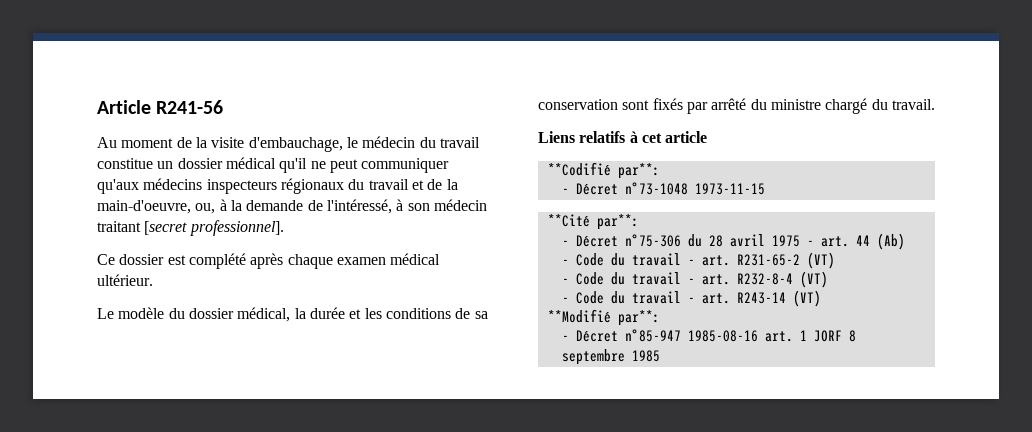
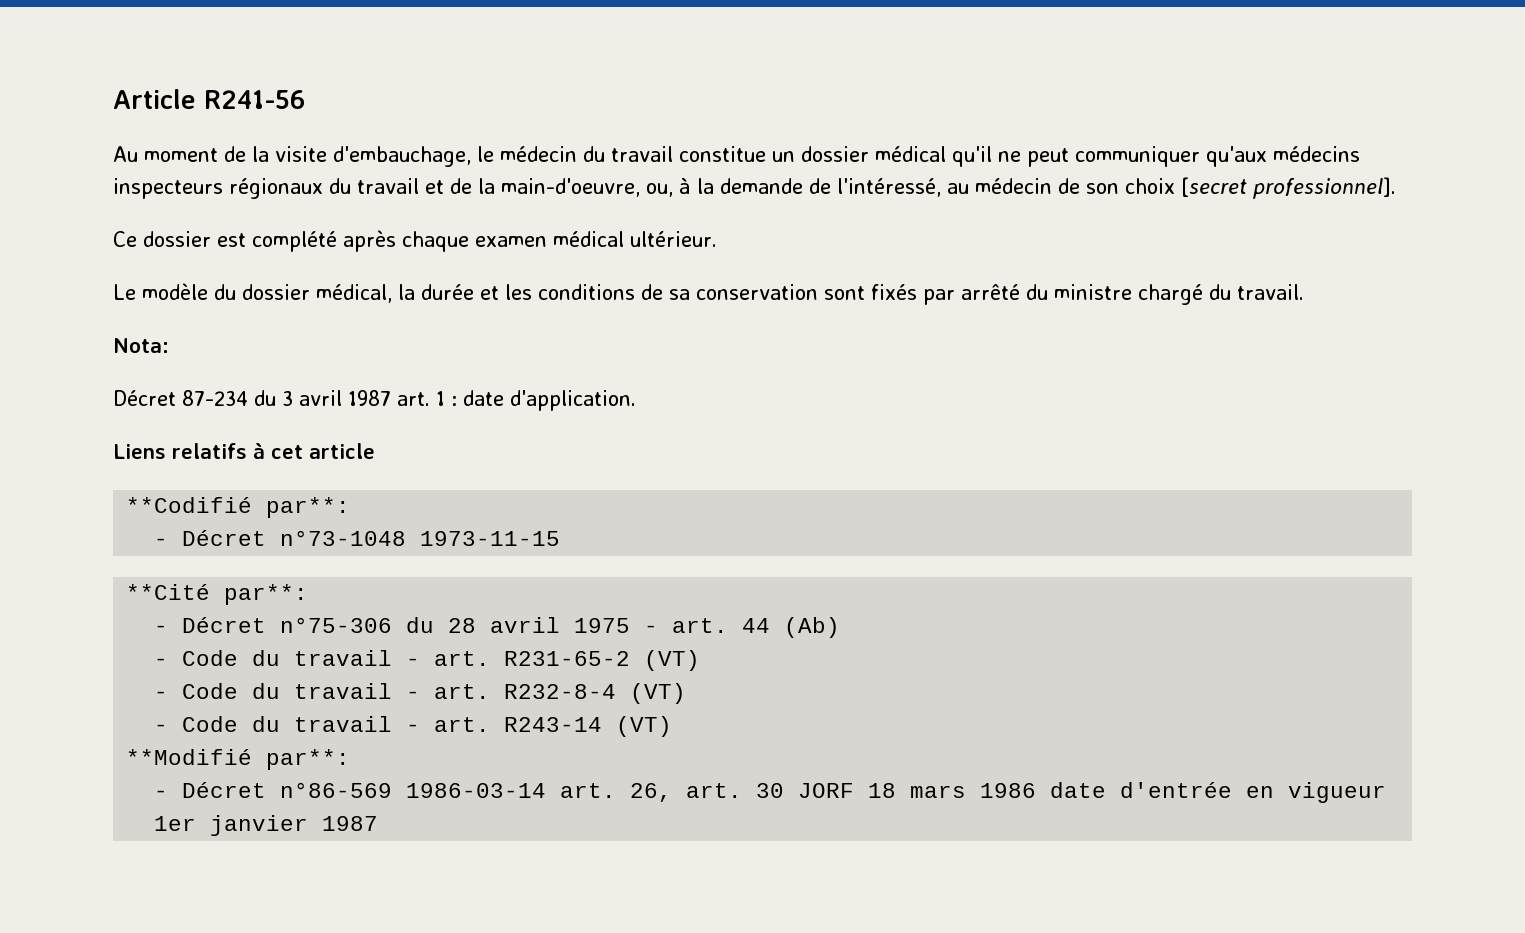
- Au moment de la visite d'embauchage, le médecin du travail constitue un dossier médical qu'il ne peut communiquer qu'aux médecins inspecteurs régionaux du travail et de la main-d'oeuvre, ou, à la demande de l'intéressé, à son médecin traitant [secret professionnel].
+ Au moment de la visite d'embauchage, le médecin du travail constitue un dossier médical qu'il ne peut communiquer qu'aux médecins inspecteurs régionaux du travail et de la main-d'oeuvre, ou, à la demande de l'intéressé, au médecin de son choix [secret professionnel].
+ Nota:
+ Décret 87-234 du 3 avril 1987 art. 1 : date d'application.
- - Décret n°85-947 1985-08-16 art. 1 JORF 8 septembre 1985
+ - Décret n°86-569 1986-03-14 art. 26, art. 30 JORF 18 mars 1986 date d'entrée en vigueur 1er janvier 1987

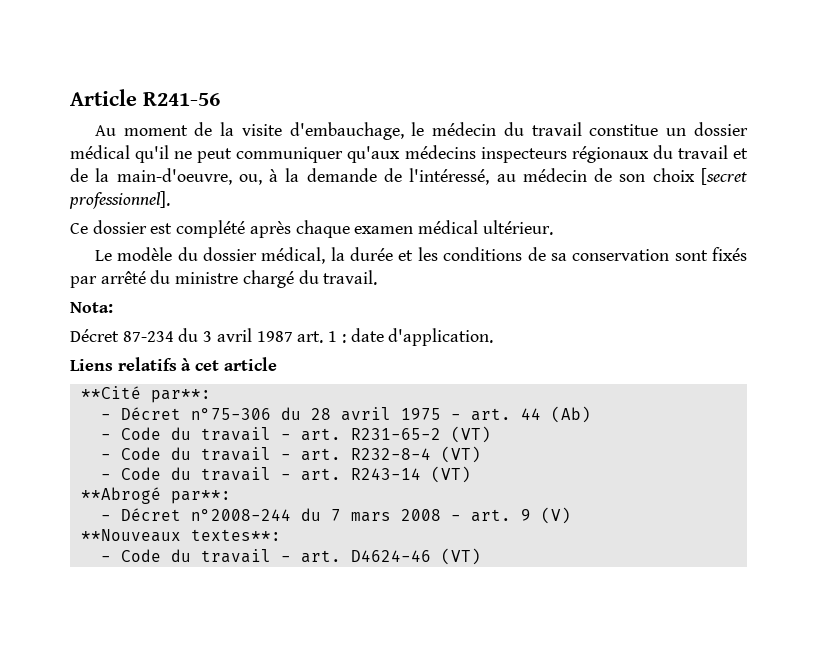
- **Codifié par**:
- - Décret n°73-1048 1973-11-15
- **Modifié par**:
- - Décret n°86-569 1986-03-14 art. 26, art. 30 JORF 18 mars 1986 date d'entrée en vigueur 1er janvier 1987
+ **Abrogé par**:
+ - Décret n°2008-244 du 7 mars 2008 - art. 9 (V)
+ **Nouveaux textes**:
+ - Code du travail - art. D4624-46 (VT)

